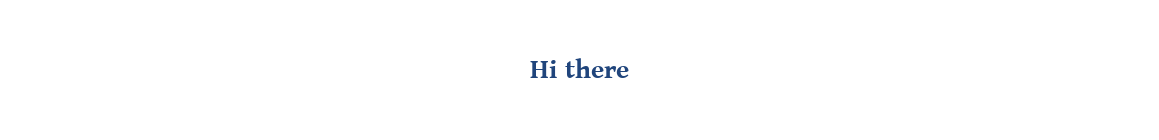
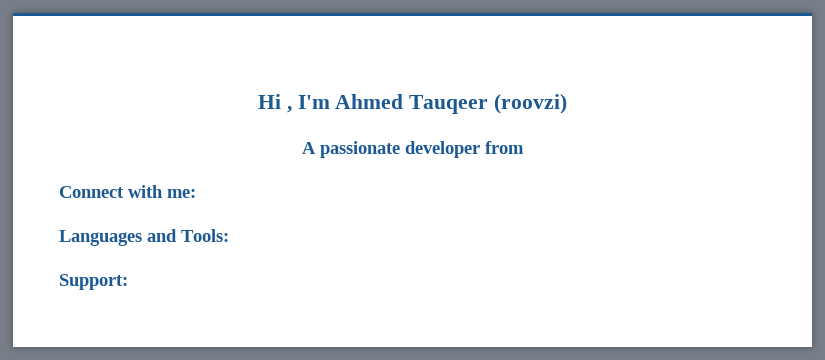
- Hi there
+ Hi , I'm Ahmed Tauqeer (roovzi)
+ A passionate developer from
+ Connect with me:
+ Languages and Tools:
+ Support:

